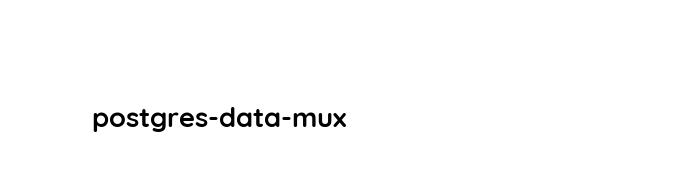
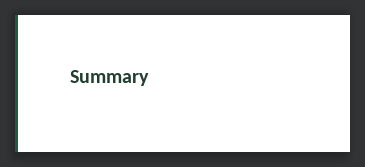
- postgres-data-mux
+ Summary

